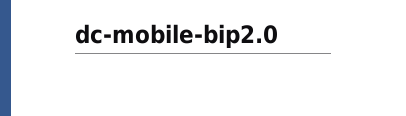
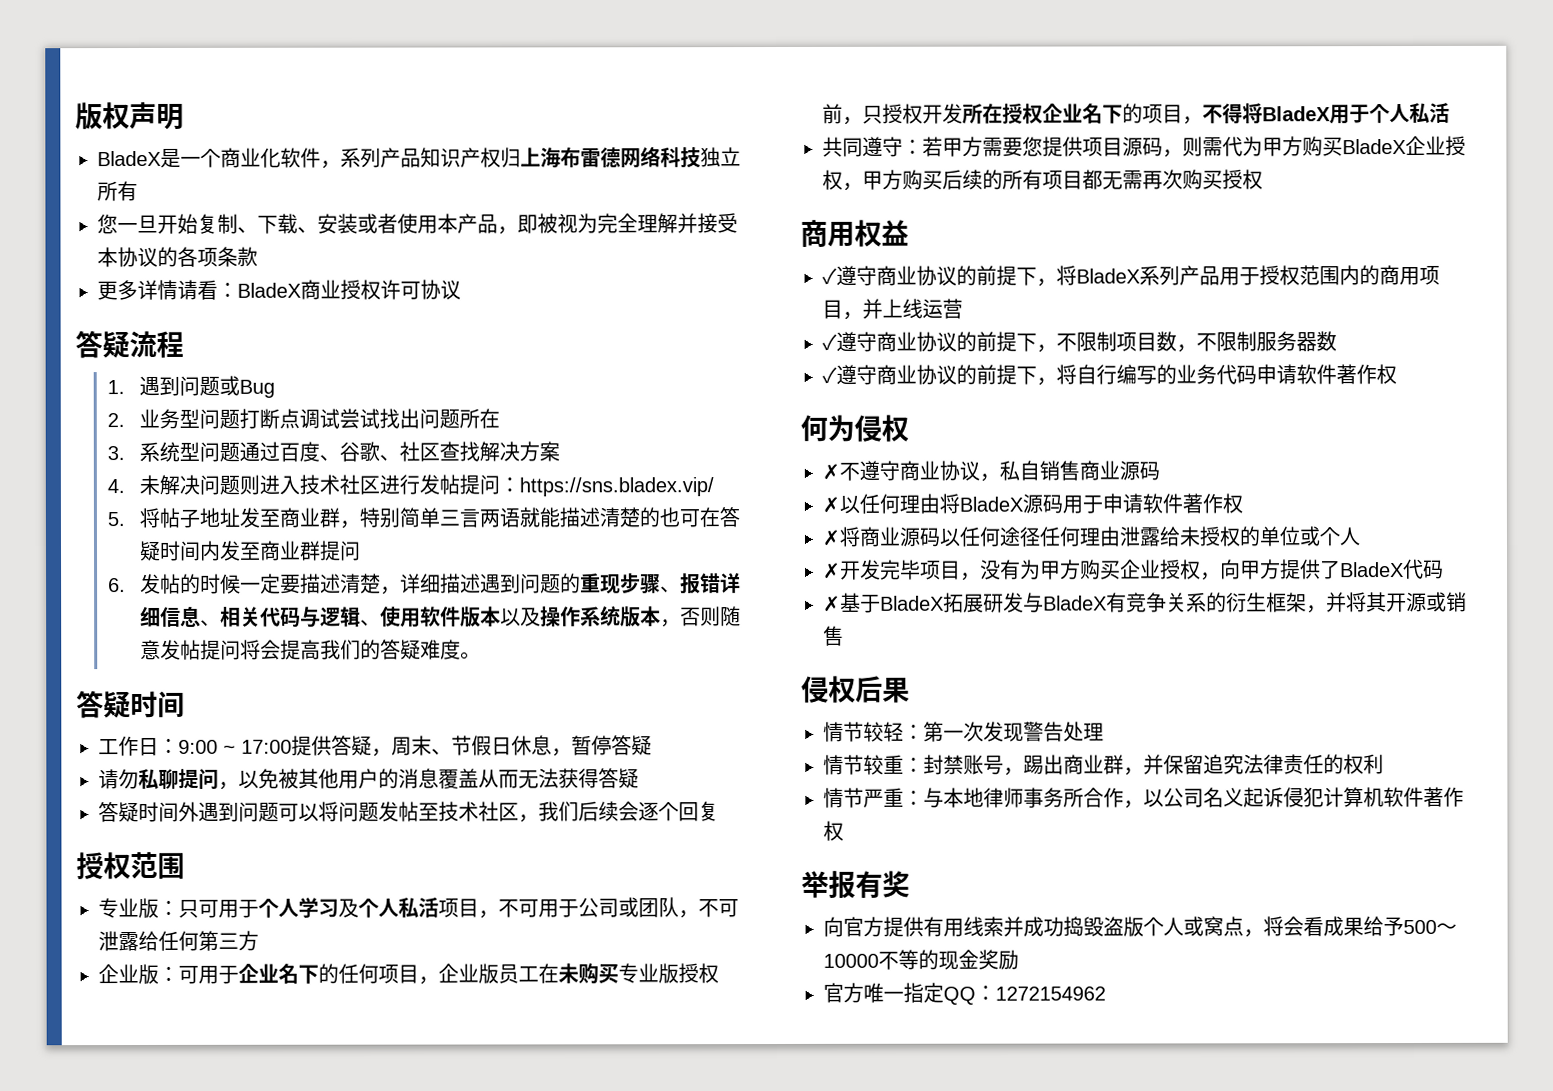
- dc-mobile-bip2.0
+ 版权声明
+ BladeX是一个商业化软件，系列产品知识产权归上海布雷德网络科技独立所有
+ 您一旦开始复制、下载、安装或者使用本产品，即被视为完全理解并接受本协议的各项条款
+ 更多详情请看：BladeX商业授权许可协议
+ 答疑流程
+ 1.遇到问题或Bug
+ 2.业务型问题打断点调试尝试找出问题所在
+ 3.系统型问题通过百度、谷歌、社区查找解决方案
+ 4.未解决问题则进入技术社区进行发帖提问：https://sns.bladex.vip/
+ 5.将帖子地址发至商业群，特别简单三言两语就能描述清楚的也可在答疑时间内发至商业群提问
+ 6.发帖的时候一定要描述清楚，详细描述遇到问题的重现步骤、报错详细信息、相关代码与逻辑、使用软件版本以及操作系统版本，否则随意发帖提问将会提高我们的答疑难度。
+ 答疑时间
+ 工作日：9:00 ~ 17:00提供答疑，周末、节假日休息，暂停答疑
+ 请勿私聊提问，以免被其他用户的消息覆盖从而无法获得答疑
+ 答疑时间外遇到问题可以将问题发帖至技术社区，我们后续会逐个回复
+ 授权范围
+ 专业版：只可用于个人学习及个人私活项目，不可用于公司或团队，不可泄露给任何第三方
+ 企业版：可用于企业名下的任何项目，企业版员工在未购买专业版授权前，只授权开发所在授权企业名下的项目，不得将BladeX用于个人私活
+ 共同遵守：若甲方需要您提供项目源码，则需代为甲方购买BladeX企业授权，甲方购买后续的所有项目都无需再次购买授权
+ 商用权益
+ ✓遵守商业协议的前提下，将BladeX系列产品用于授权范围内的商用项目，并上线运营
+ ✓遵守商业协议的前提下，不限制项目数，不限制服务器数
+ ✓遵守商业协议的前提下，将自行编写的业务代码申请软件著作权
+ 何为侵权
+ ✗不遵守商业协议，私自销售商业源码
+ ✗以任何理由将BladeX源码用于申请软件著作权
+ ✗将商业源码以任何途径任何理由泄露给未授权的单位或个人
+ ✗开发完毕项目，没有为甲方购买企业授权，向甲方提供了BladeX代码
+ ✗基于BladeX拓展研发与BladeX有竞争关系的衍生框架，并将其开源或销售
+ 侵权后果
+ 情节较轻：第一次发现警告处理
+ 情节较重：封禁账号，踢出商业群，并保留追究法律责任的权利
+ 情节严重：与本地律师事务所合作，以公司名义起诉侵犯计算机软件著作权
+ 举报有奖
+ 向官方提供有用线索并成功捣毁盗版个人或窝点，将会看成果给予500～10000不等的现金奖励
+ 官方唯一指定QQ：1272154962

